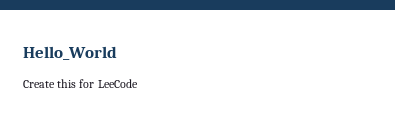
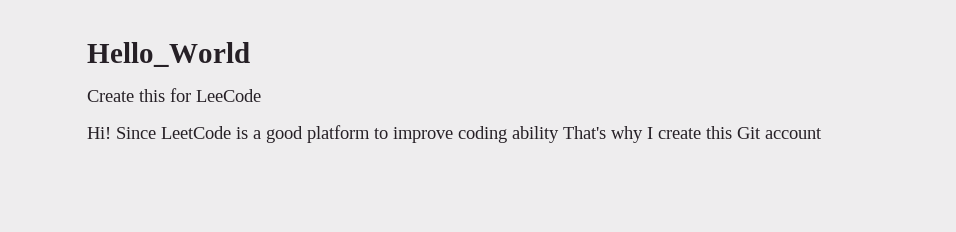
+ Hi! Since LeetCode is a good platform to improve coding ability That's why I create this Git account

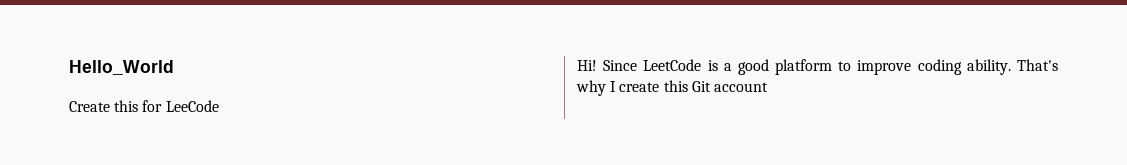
- Since LeetCode is a good platform to improve coding ability That's why I create this Git account
+ Since LeetCode is a good platform to improve coding ability. That's why I create this Git account

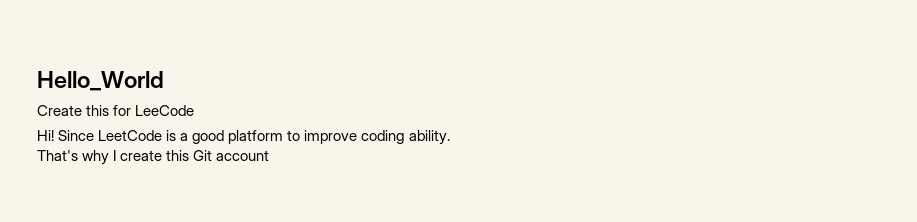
- Since LeetCode is a good platform to improve coding ability. That's why I create this Git account
+ Since LeetCode is a good platform to improve coding ability.
+ That's why I create this Git account

